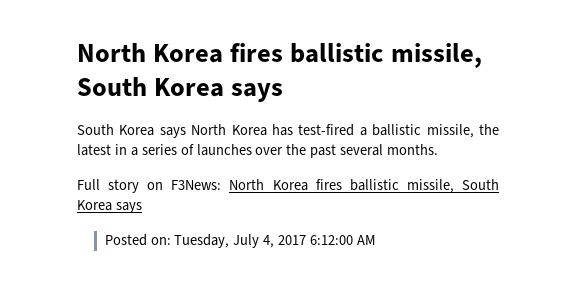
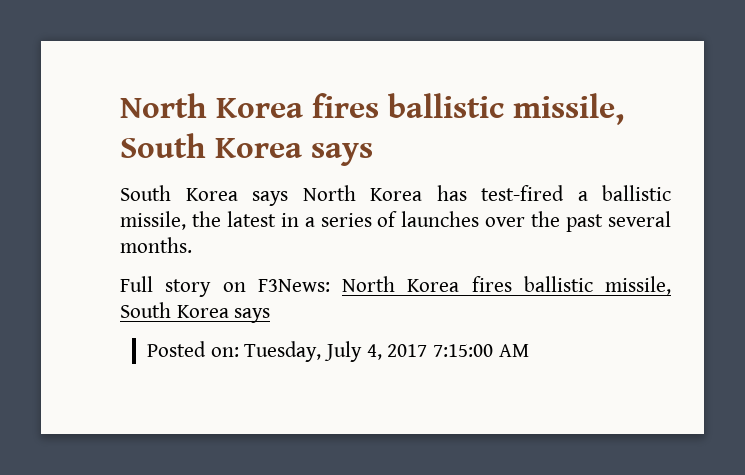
- Posted on: Tuesday, July 4, 2017 6:12:00 AM
+ Posted on: Tuesday, July 4, 2017 7:15:00 AM

